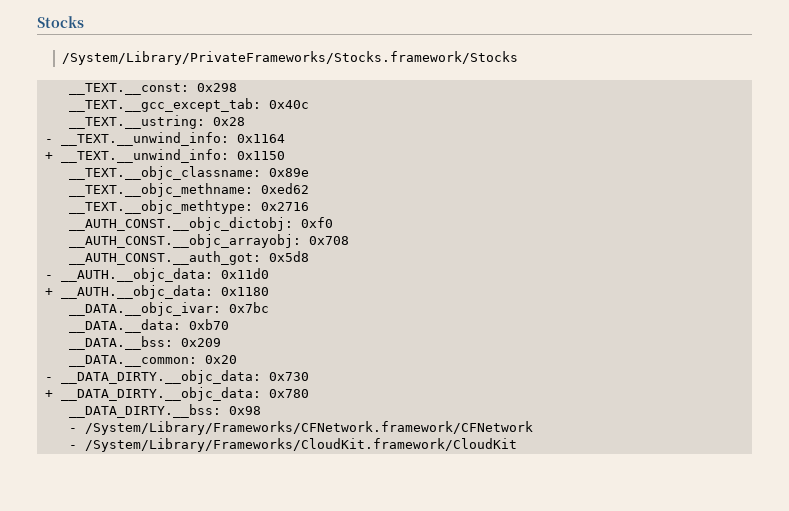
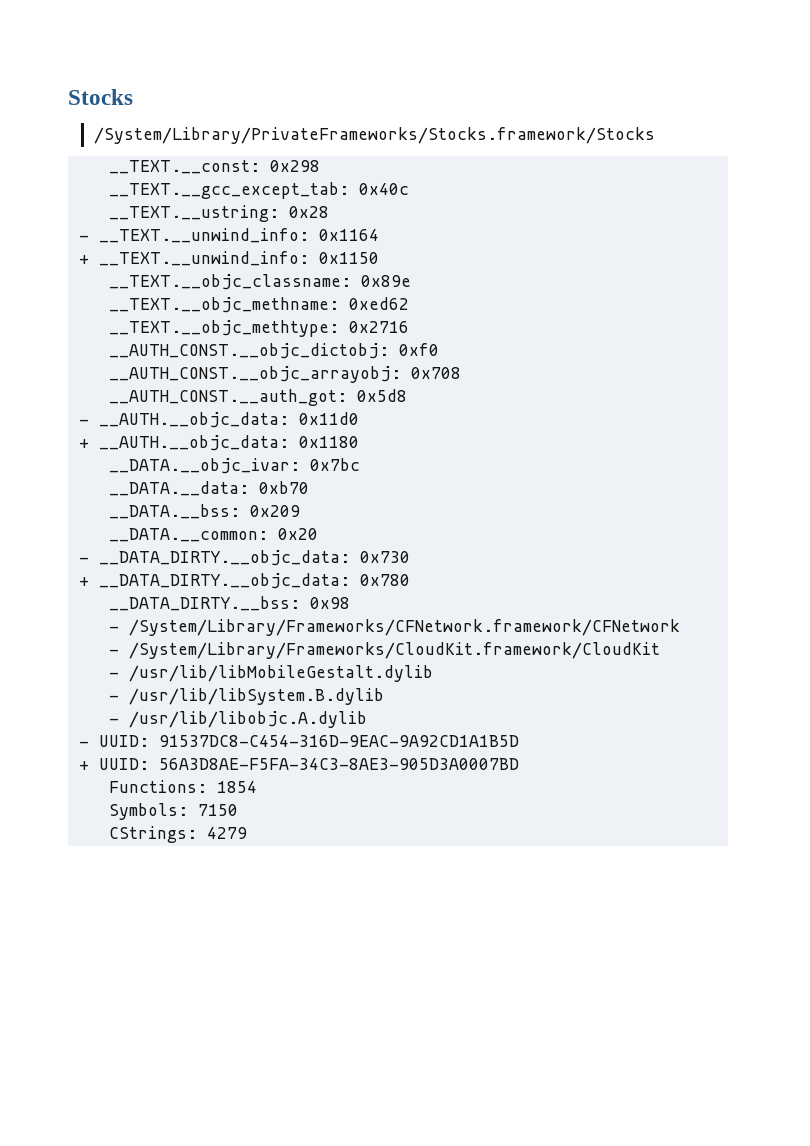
+ - /usr/lib/libMobileGestalt.dylib
+ - /usr/lib/libSystem.B.dylib
+ - /usr/lib/libobjc.A.dylib
+ - UUID: 91537DC8-C454-316D-9EAC-9A92CD1A1B5D
+ + UUID: 56A3D8AE-F5FA-34C3-8AE3-905D3A0007BD
+ Functions: 1854
+ Symbols: 7150
+ CStrings: 4279

